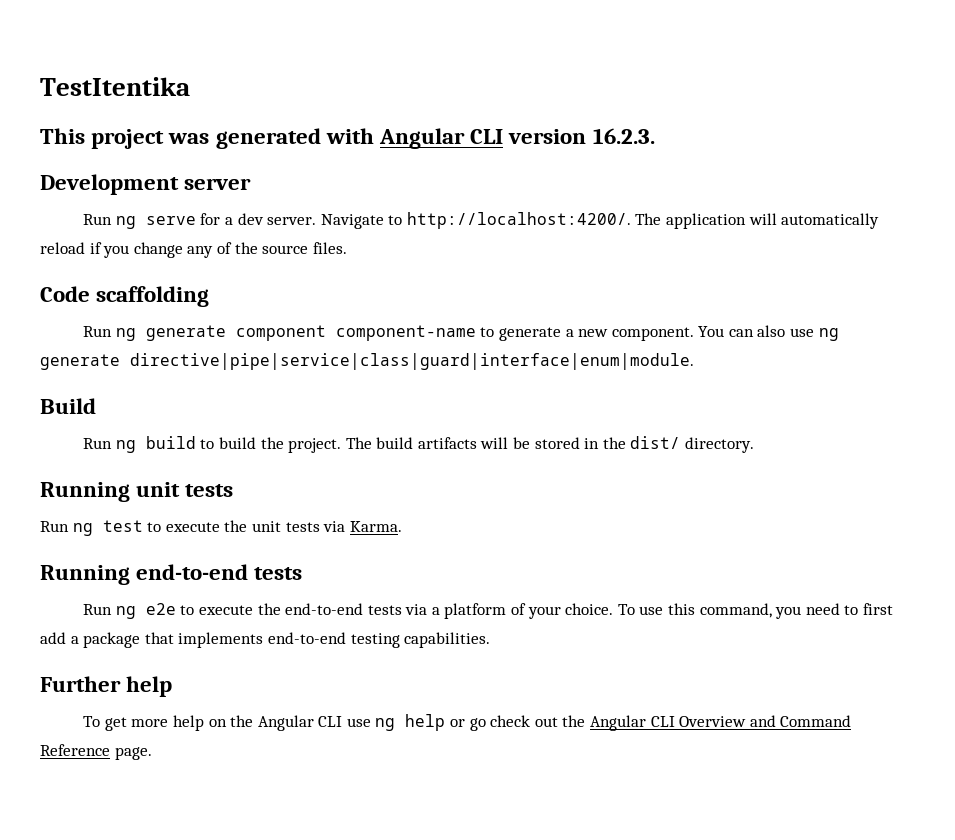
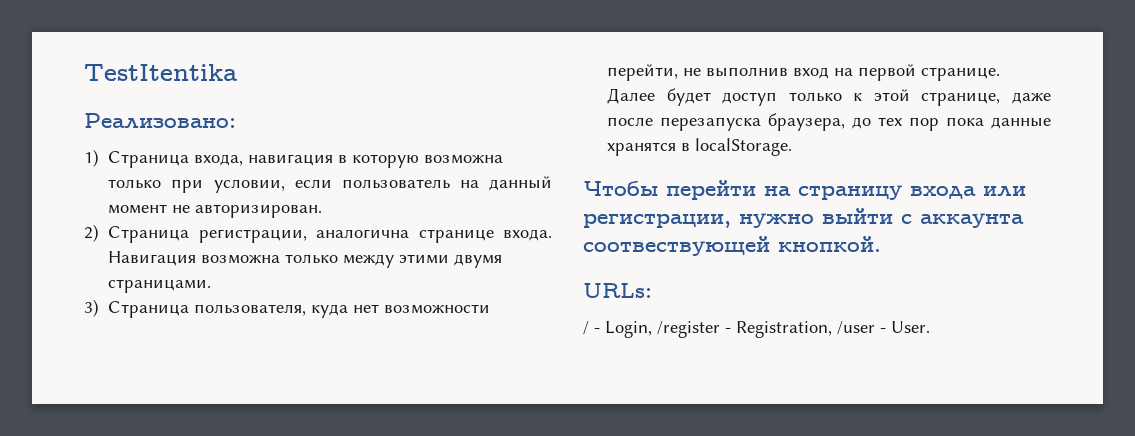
- This project was generated with Angular CLI version 16.2.3.
- Development server
- Run ng serve for a dev server. Navigate to http://localhost:4200/. The application will automatically reload if you change any of the source files.
- Code scaffolding
- Run ng generate component component-name to generate a new component. You can also use ng generate directive|pipe|service|class|guard|interface|enum|module.
- Build
- Run ng build to build the project. The build artifacts will be stored in the dist/ directory.
- Running unit tests
- Run ng test to execute the unit tests via Karma.
- Running end-to-end tests
- Run ng e2e to execute the end-to-end tests via a platform of your choice. To use this command, you need to first add a package that implements end-to-end testing capabilities.
- Further help
- To get more help on the Angular CLI use ng help or go check out the Angular CLI Overview and Command Reference page.
+ Реализовано:
+ 1) Страница входа, навигация в которую возможна только при условии, если пользователь на данный момент не авторизирован.
+ 2) Страница регистрации, аналогична странице входа. Навигация возможна только между этими двумя страницами.
+ 3) Страница пользователя, куда нет возможности перейти, не выполнив вход на первой странице. Далее будет доступ только к этой странице, даже после перезапуска браузера, до тех пор пока данные хранятся в localStorage.
+ Чтобы перейти на страницу входа или регистрации, нужно выйти с аккаунта соотвествующей кнопкой.
+ URLs:
+ / - Login, /register - Registration, /user - User.

